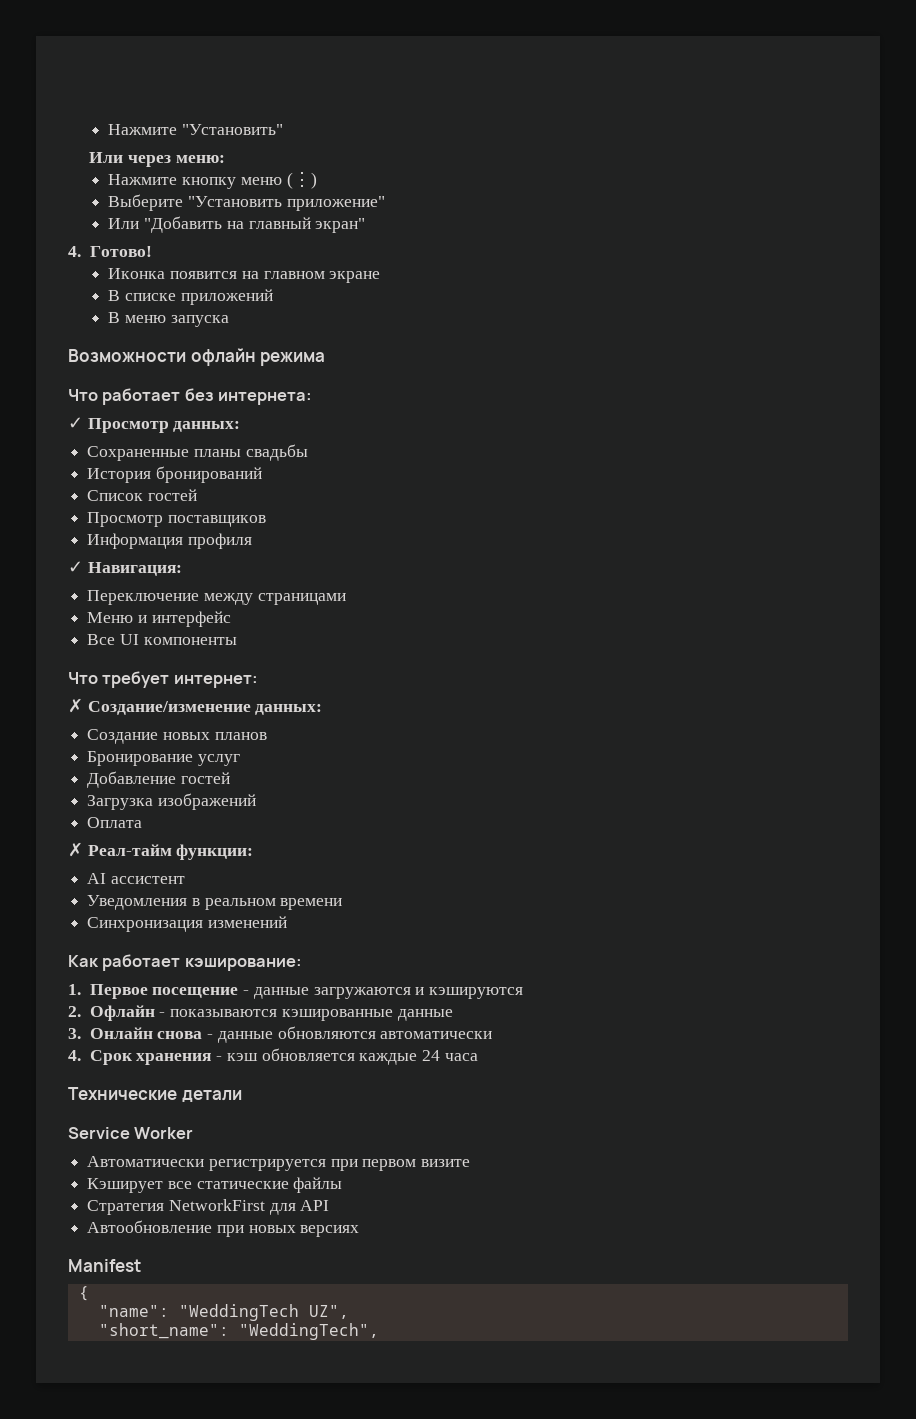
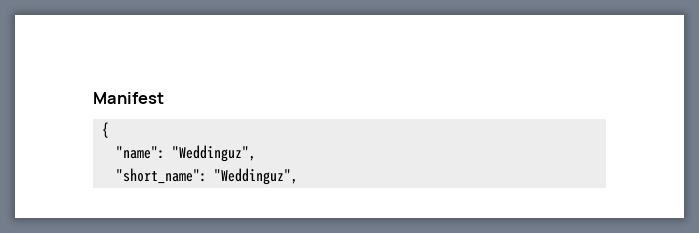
- Нажмите "Установить"
- Или через меню:
- Нажмите кнопку меню (⋮)
- Выберите "Установить приложение"
- Или "Добавить на главный экран"
- 4. Готово!
- Иконка появится на главном экране
- В списке приложений
- В меню запуска
- Возможности офлайн режима
- Что работает без интернета:
- ✓ Просмотр данных:
- Сохраненные планы свадьбы
- История бронирований
- Список гостей
- Просмотр поставщиков
- Информация профиля
- ✓ Навигация:
- Переключение между страницами
- Меню и интерфейс
- Все UI компоненты
- Что требует интернет:
- ✗ Создание/изменение данных:
- Создание новых планов
- Бронирование услуг
- Добавление гостей
- Загрузка изображений
- Оплата
- ✗ Реал-тайм функции:
- AI ассистент
- Уведомления в реальном времени
- Синхронизация изменений
- Как работает кэширование:
- 1. Первое посещение - данные загружаются и кэшируются
- 2. Офлайн - показываются кэшированные данные
- 3. Онлайн снова - данные обновляются автоматически
- 4. Срок хранения - кэш обновляется каждые 24 часа
- Технические детали
- Service Worker
- Автоматически регистрируется при первом визите
- Кэширует все статические файлы
- Стратегия NetworkFirst для API
- Автообновление при новых версиях
- "name": "WeddingTech UZ",
+ "name": "Weddinguz",
- "short_name": "WeddingTech",
+ "short_name": "Weddinguz",

